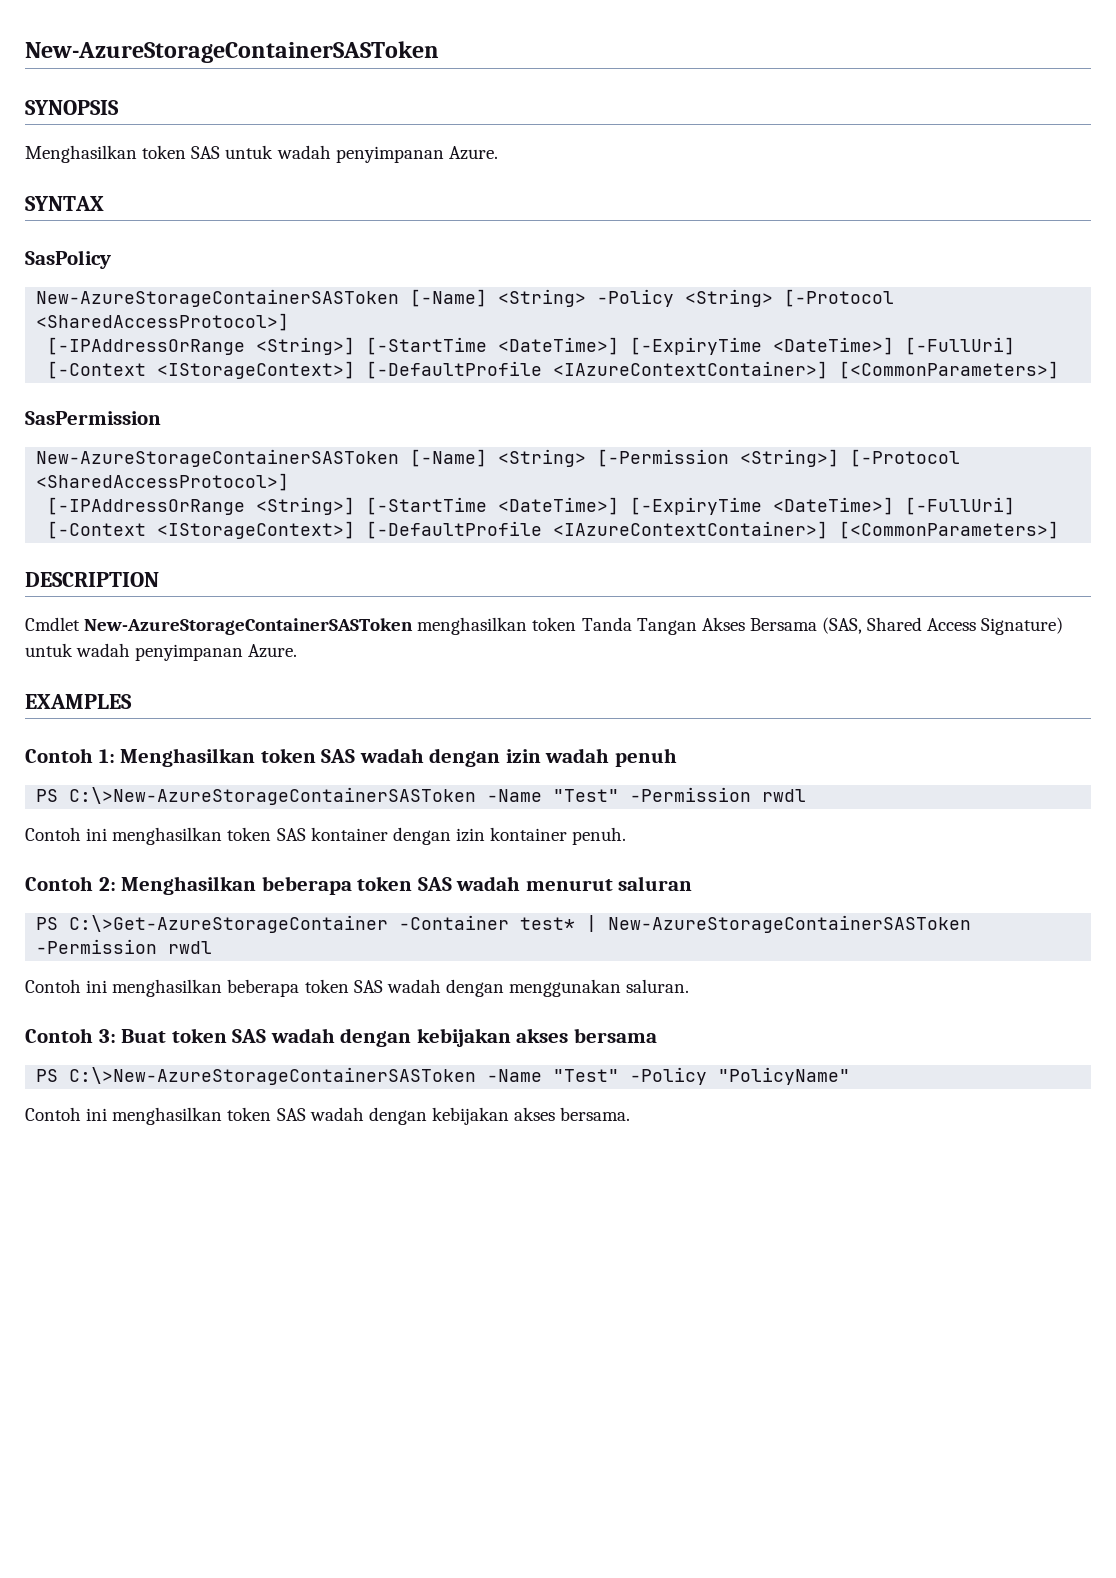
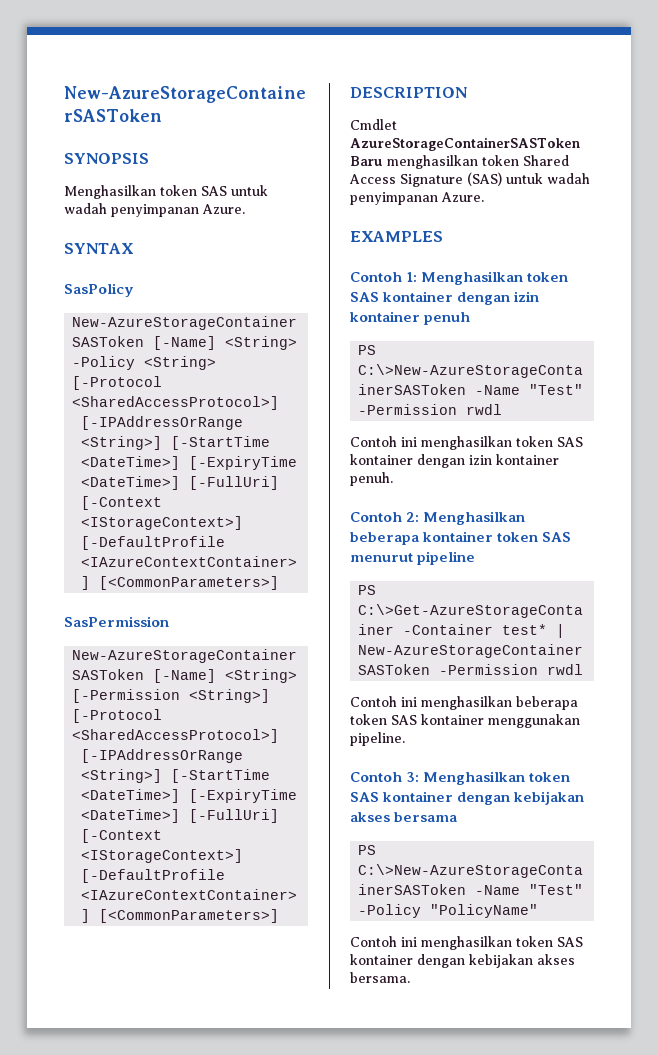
- Cmdlet New-AzureStorageContainerSASToken menghasilkan token Tanda Tangan Akses Bersama (SAS, Shared Access Signature) untuk wadah penyimpanan Azure.
+ Cmdlet AzureStorageContainerSASToken Baru menghasilkan token Shared Access Signature (SAS) untuk wadah penyimpanan Azure.
- Contoh 1: Menghasilkan token SAS wadah dengan izin wadah penuh
+ Contoh 1: Menghasilkan token SAS kontainer dengan izin kontainer penuh
- Contoh 2: Menghasilkan beberapa token SAS wadah menurut saluran
+ Contoh 2: Menghasilkan beberapa kontainer token SAS menurut pipeline
- Contoh ini menghasilkan beberapa token SAS wadah dengan menggunakan saluran.
+ Contoh ini menghasilkan beberapa token SAS kontainer menggunakan pipeline.
- Contoh 3: Buat token SAS wadah dengan kebijakan akses bersama
+ Contoh 3: Menghasilkan token SAS kontainer dengan kebijakan akses bersama
- Contoh ini menghasilkan token SAS wadah dengan kebijakan akses bersama.
+ Contoh ini menghasilkan token SAS kontainer dengan kebijakan akses bersama.

